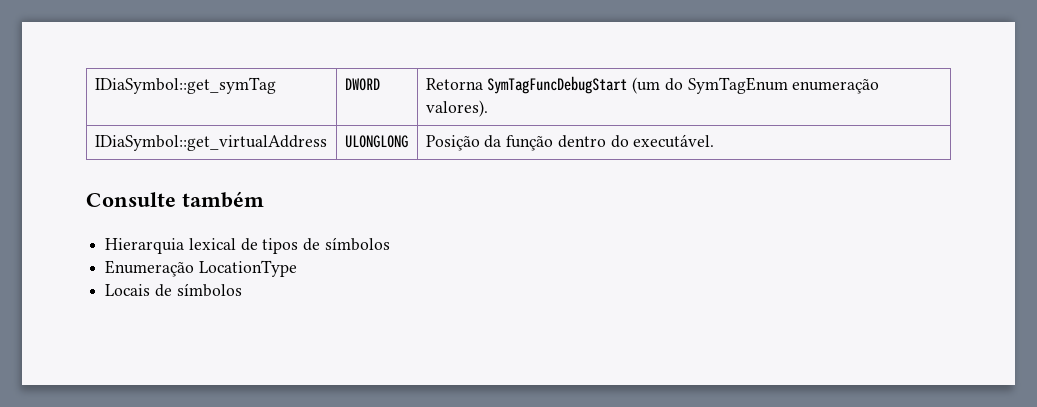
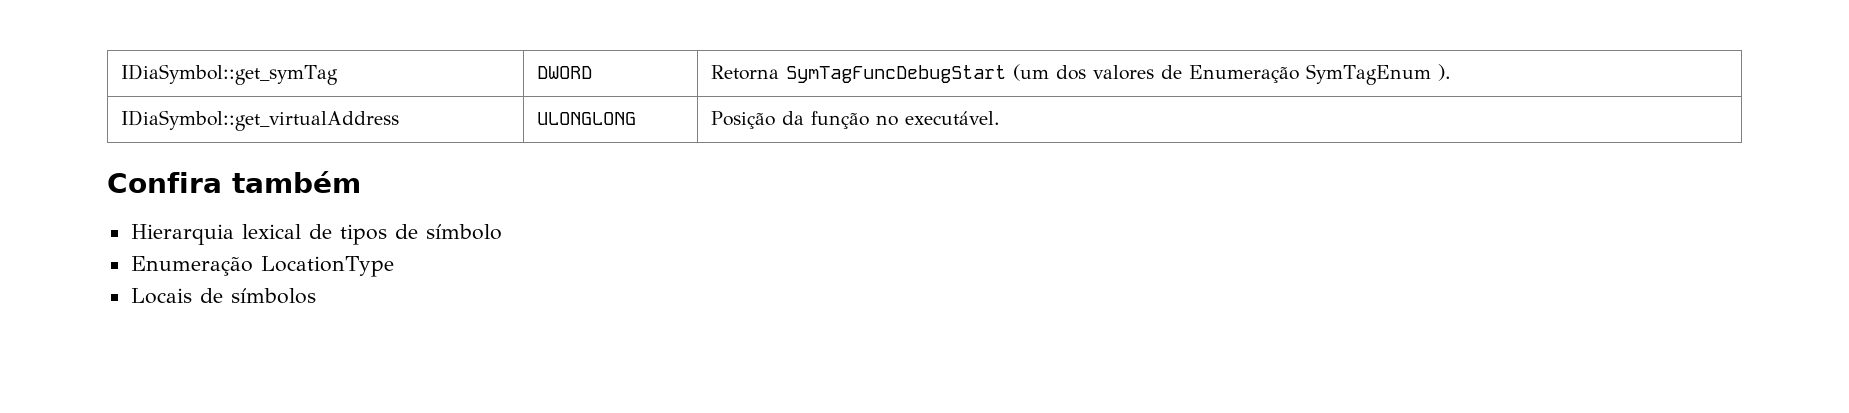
- IDiaSymbol::get_symTag | DWORD | Retorna SymTagFuncDebugStart (um do SymTagEnum enumeração valores).
+ IDiaSymbol::get_symTag | DWORD | Retorna SymTagFuncDebugStart (um dos valores de Enumeração SymTagEnum ).
- IDiaSymbol::get_virtualAddress | ULONGLONG | Posição da função dentro do executável.
+ IDiaSymbol::get_virtualAddress | ULONGLONG | Posição da função no executável.
- Consulte também
+ Confira também
- Hierarquia lexical de tipos de símbolos
+ Hierarquia lexical de tipos de símbolo

